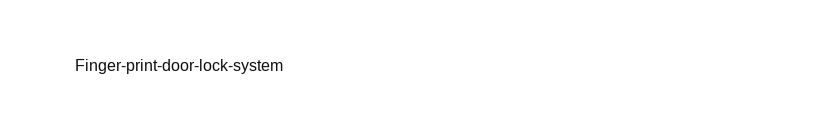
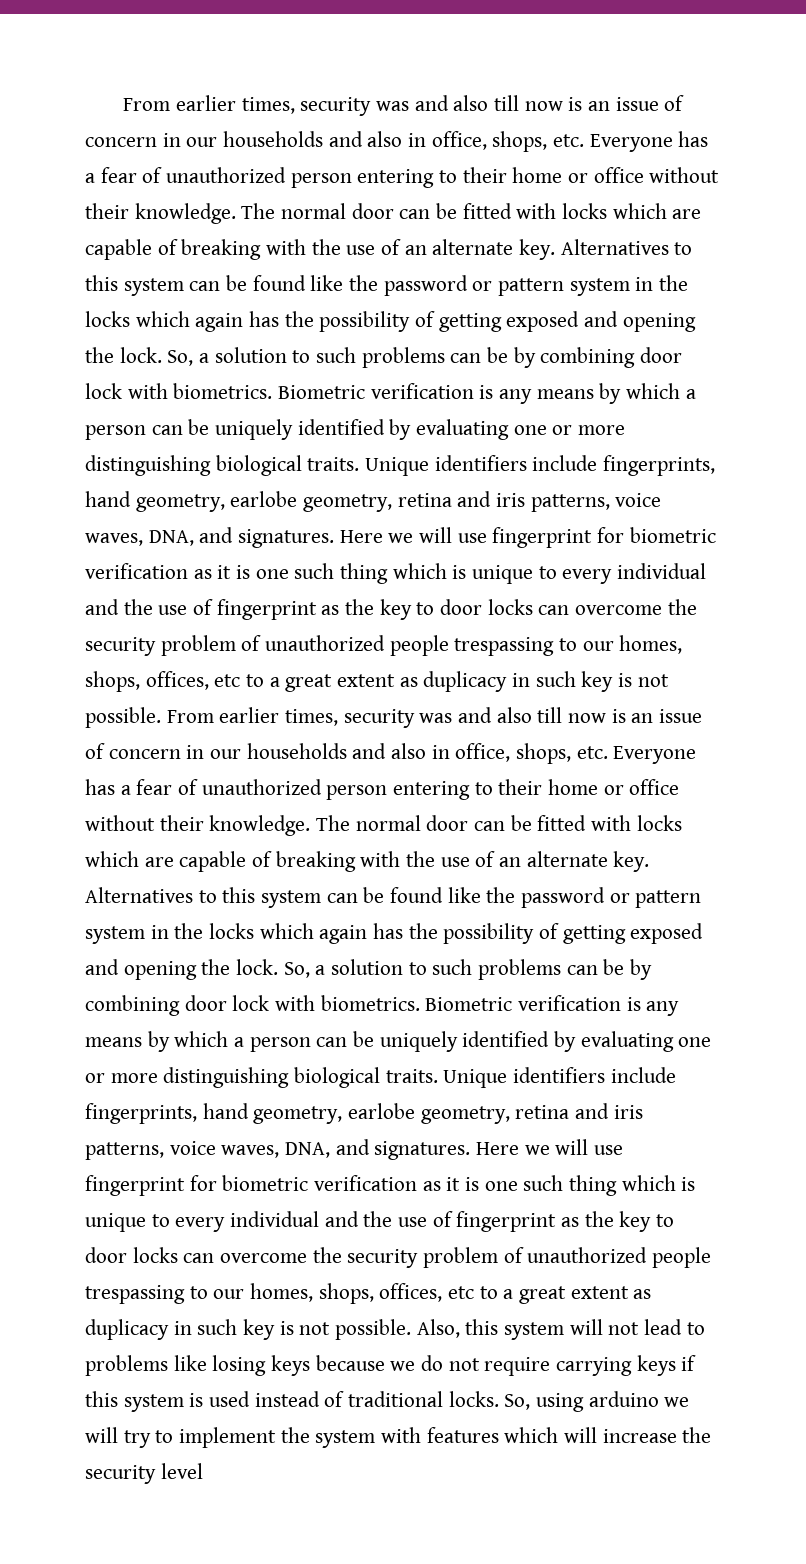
- Finger-print-door-lock-system
+ From earlier times, security was and also till now is an issue of concern in our households and also in office, shops, etc. Everyone has a fear of unauthorized person entering to their home or office without their knowledge. The normal door can be fitted with locks which are capable of breaking with the use of an alternate key. Alternatives to this system can be found like the password or pattern system in the locks which again has the possibility of getting exposed and opening the lock. So, a solution to such problems can be by combining door lock with biometrics. Biometric verification is any means by which a person can be uniquely identified by evaluating one or more distinguishing biological traits. Unique identifiers include fingerprints, hand geometry, earlobe geometry, retina and iris patterns, voice waves, DNA, and signatures. Here we will use fingerprint for biometric verification as it is one such thing which is unique to every individual and the use of fingerprint as the key to door locks can overcome the security problem of unauthorized people trespassing to our homes, shops, offices, etc to a great extent as duplicacy in such key is not possible. From earlier times, security was and also till now is an issue of concern in our households and also in office, shops, etc. Everyone has a fear of unauthorized person entering to their home or office without their knowledge. The normal door can be fitted with locks which are capable of breaking with the use of an alternate key. Alternatives to this system can be found like the password or pattern system in the locks which again has the possibility of getting exposed and opening the lock. So, a solution to such problems can be by combining door lock with biometrics. Biometric verification is any means by which a person can be uniquely identified by evaluating one or more distinguishing biological traits. Unique identifiers include fingerprints, hand geometry, earlobe geometry, retina and iris patterns, voice waves, DNA, and signatures. Here we will use fingerprint for biometric verification as it is one such thing which is unique to every individual and the use of fingerprint as the key to door locks can overcome the security problem of unauthorized people trespassing to our homes, shops, offices, etc to a great extent as duplicacy in such key is not possible. Also, this system will not lead to problems like losing keys because we do not require carrying keys if this system is used instead of traditional locks. So, using arduino we will try to implement the system with features which will increase the security level

